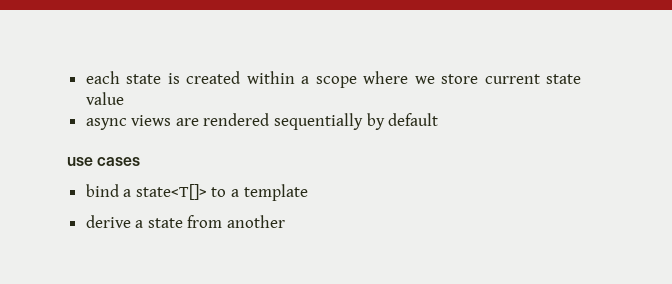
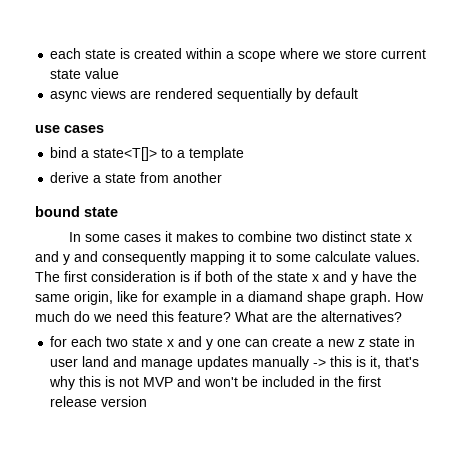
+ bound state
+ In some cases it makes to combine two distinct state x and y and consequently mapping it to some calculate values. The first consideration is if both of the state x and y have the same origin, like for example in a diamand shape graph. How much do we need this feature? What are the alternatives?
+ for each two state x and y one can create a new z state in user land and manage updates manually -> this is it, that's why this is not MVP and won't be included in the first release version

